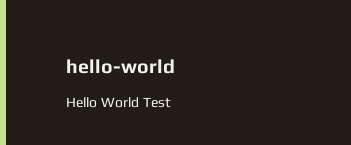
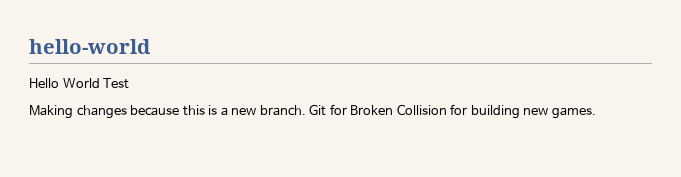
+ Making changes because this is a new branch. Git for Broken Collision for building new games.

